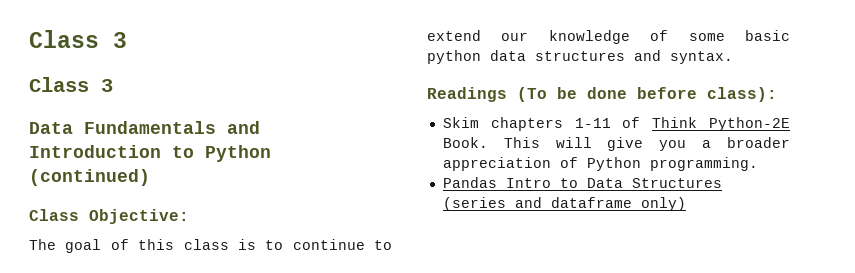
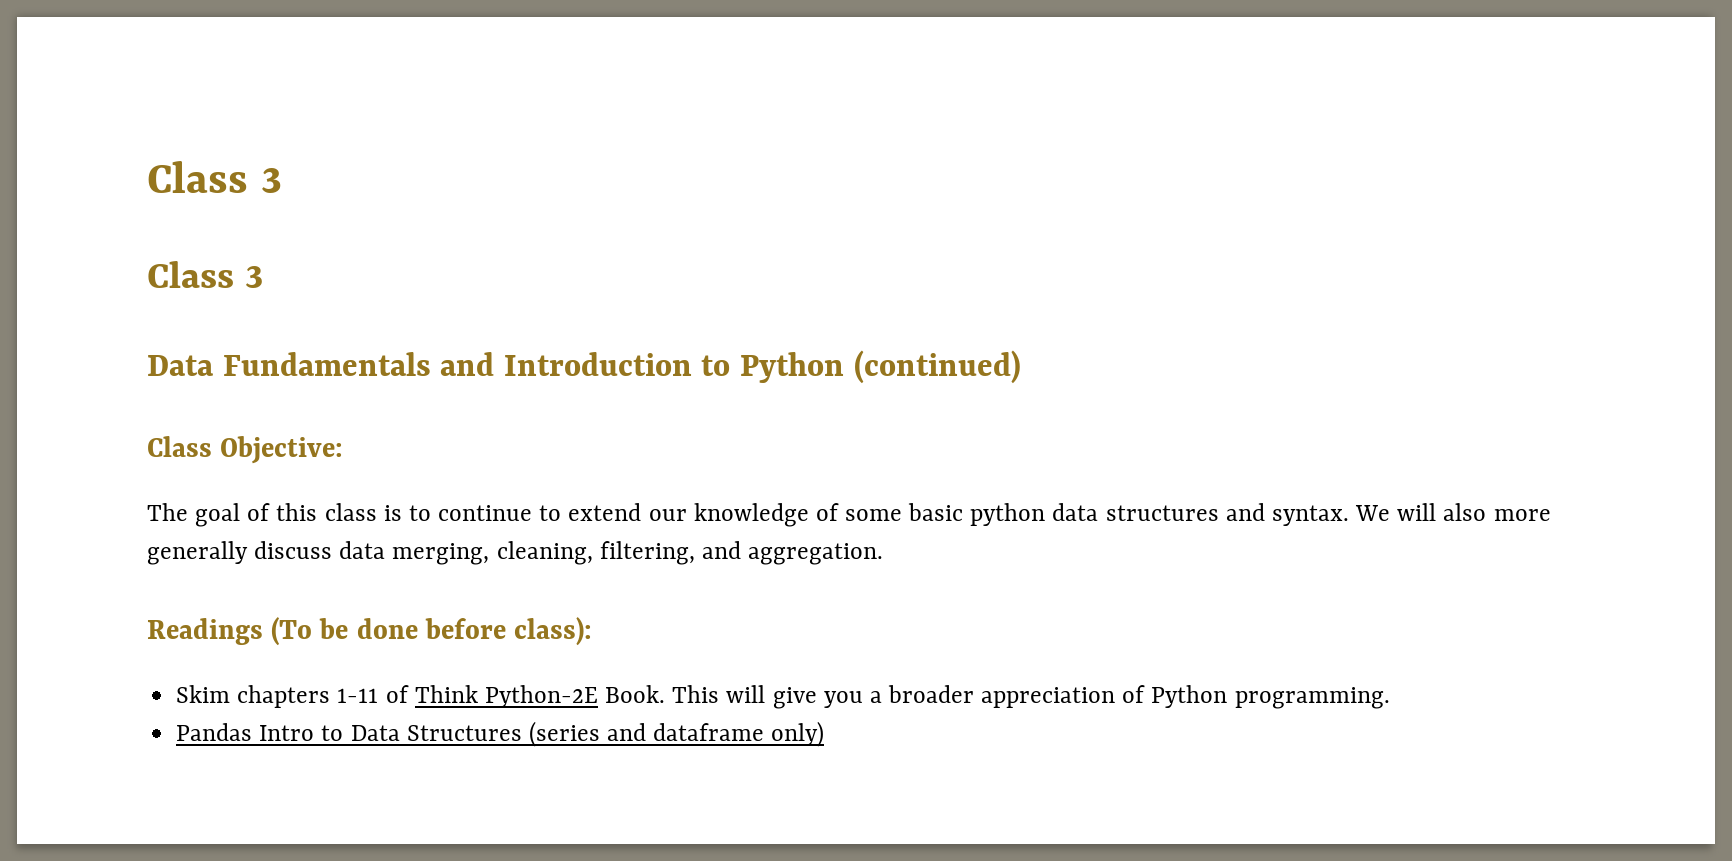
+ We will also more generally discuss data merging, cleaning, filtering, and aggregation.

